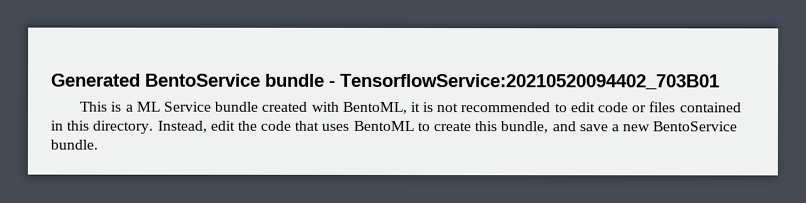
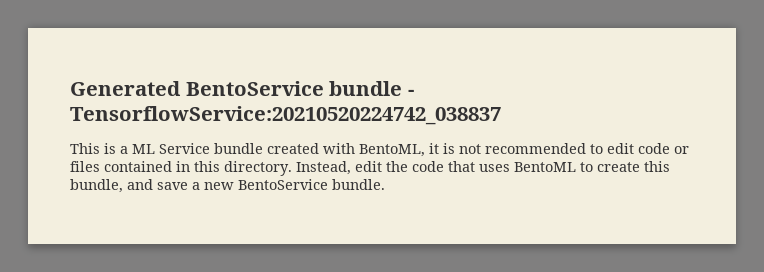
- Generated BentoService bundle - TensorflowService:20210520094402_703B01
+ Generated BentoService bundle - TensorflowService:20210520224742_038837

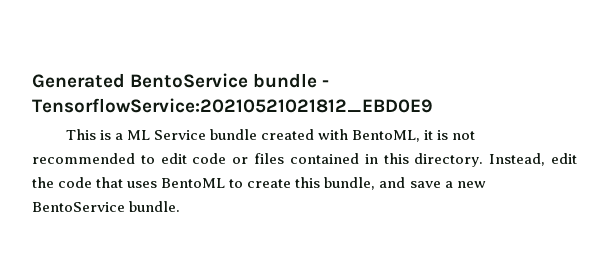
- Generated BentoService bundle - TensorflowService:20210520224742_038837
+ Generated BentoService bundle - TensorflowService:20210521021812_EBD0E9

